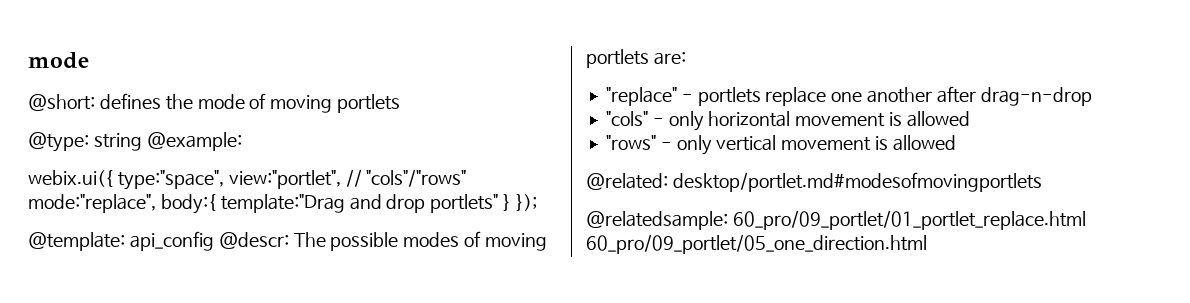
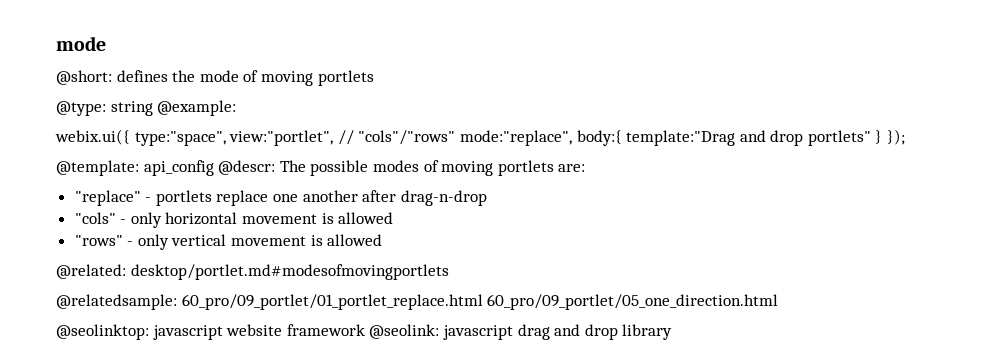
+ @seolinktop: javascript website framework @seolink: javascript drag and drop library

